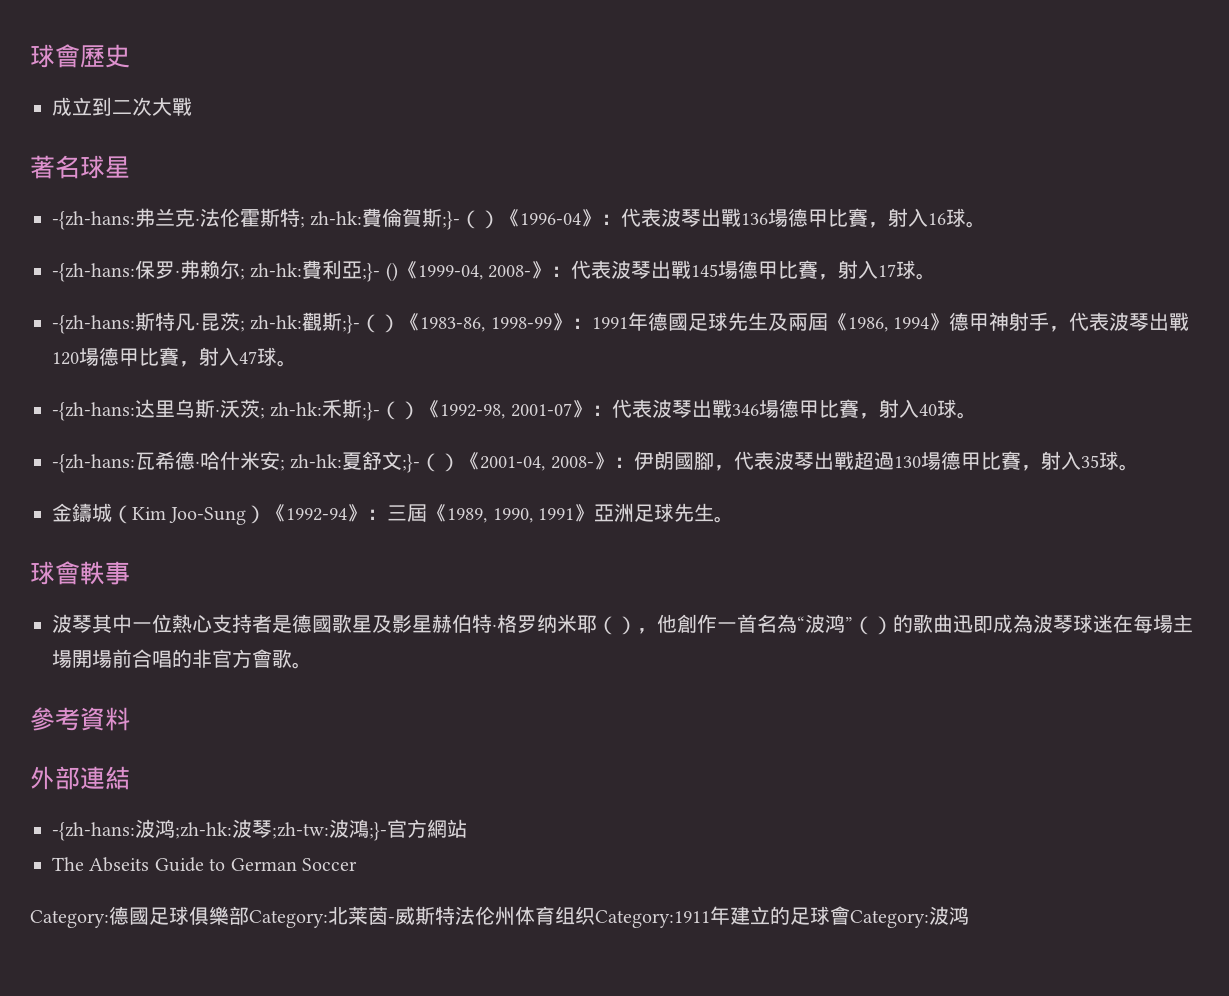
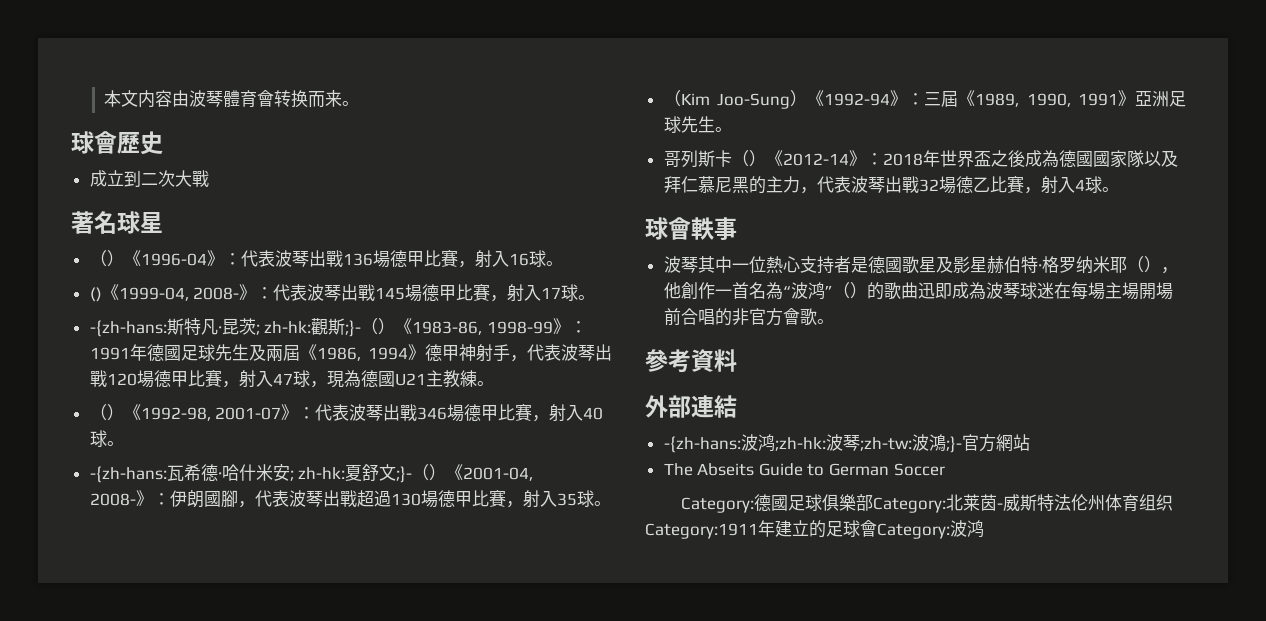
+ 本文内容由波琴體育會转换而来。
- -{zh-hans:弗兰克·法伦霍斯特; zh-hk:費倫賀斯;}-（）《1996-04》：代表波琴出戰136場德甲比賽，射入16球。
+ （）《1996-04》：代表波琴出戰136場德甲比賽，射入16球。
- -{zh-hans:保罗·弗赖尔; zh-hk:費利亞;}- ()《1999-04, 2008-》：代表波琴出戰145場德甲比賽，射入17球。
+ ()《1999-04, 2008-》：代表波琴出戰145場德甲比賽，射入17球。
- -{zh-hans:斯特凡·昆茨; zh-hk:觀斯;}-（）《1983-86, 1998-99》：1991年德國足球先生及兩屆《1986, 1994》德甲神射手，代表波琴出戰120場德甲比賽，射入47球。
- -{zh-hans:达里乌斯·沃茨; zh-hk:禾斯;}-（）《1992-98, 2001-07》：代表波琴出戰346場德甲比賽，射入40球。
+ -{zh-hans:斯特凡·昆茨; zh-hk:觀斯;}-（）《1983-86, 1998-99》：1991年德國足球先生及兩屆《1986, 1994》德甲神射手，代表波琴出戰120場德甲比賽，射入47球，現為德國U21主教練。
+ （）《1992-98, 2001-07》：代表波琴出戰346場德甲比賽，射入40球。
- 金鑄城（Kim Joo-Sung）《1992-94》：三屆《1989, 1990, 1991》亞洲足球先生。
+ （Kim Joo-Sung）《1992-94》：三屆《1989, 1990, 1991》亞洲足球先生。
+ 哥列斯卡（）《2012-14》：2018年世界盃之後成為德國國家隊以及拜仁慕尼黑的主力，代表波琴出戰32場德乙比賽，射入4球。

